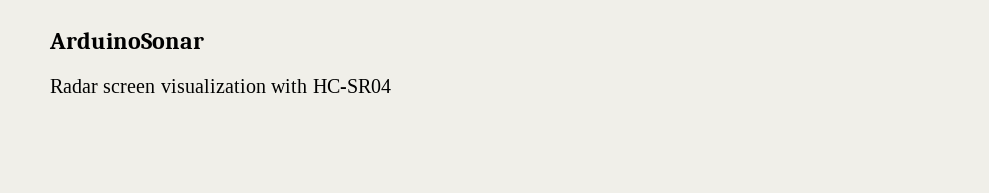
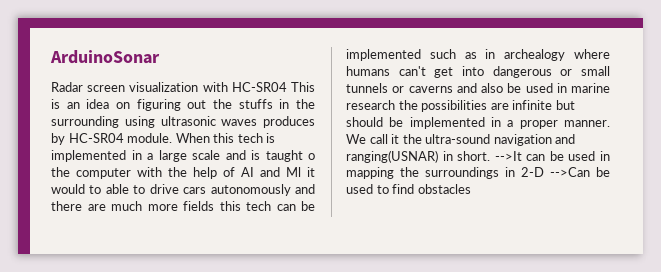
- Radar screen visualization with HC-SR04
+ Radar screen visualization with HC-SR04 This is an idea on figuring out the stuffs in the surrounding using ultrasonic waves produces by HC-SR04 module. When this tech is implemented in a large scale and is taught o the computer with the help of AI and Ml it would to able to drive cars autonomously and there are much more fields this tech can be implemented such as in archealogy where humans can't get into dangerous or small tunnels or caverns and also be used in marine research the possibilities are infinite but should be implemented in a proper manner. We call it the ultra-sound navigation and ranging(USNAR) in short. -->It can be used in mapping the surroundings in 2-D -->Can be used to find obstacles

